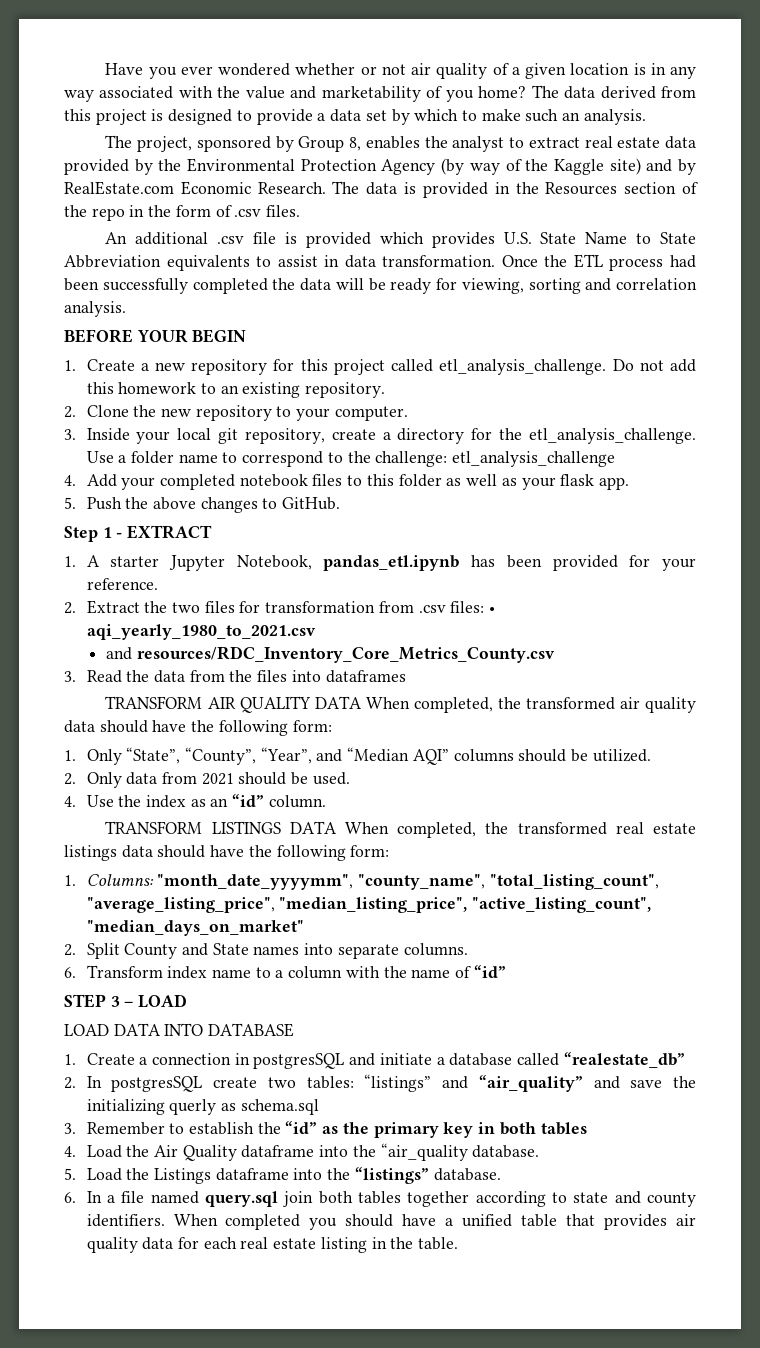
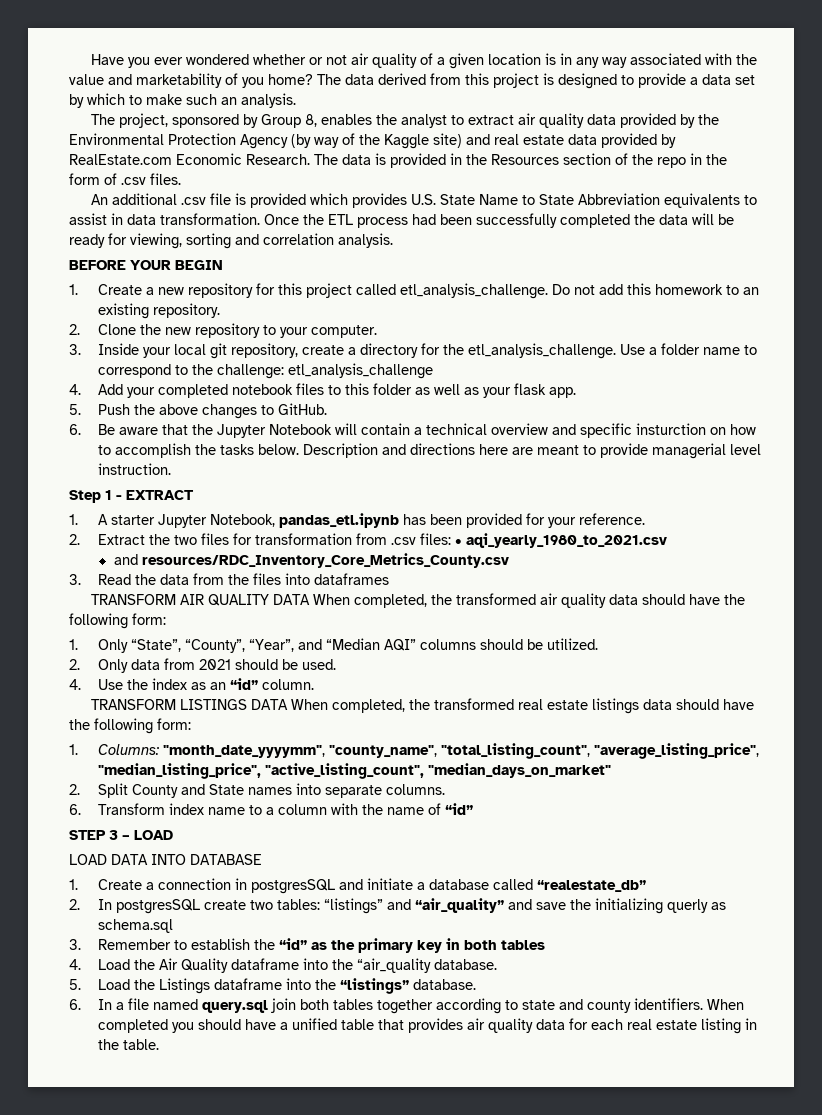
- The project, sponsored by Group 8, enables the analyst to extract real estate data provided by the Environmental Protection Agency (by way of the Kaggle site) and by RealEstate.com Economic Research.
+ The project, sponsored by Group 8, enables the analyst to extract air quality data provided by the Environmental Protection Agency (by way of the Kaggle site) and real estate data provided by RealEstate.com Economic Research.
+ 6. Be aware that the Jupyter Notebook will contain a technical overview and specific insturction on how to accomplish the tasks below. Description and directions here are meant to provide managerial level instruction.

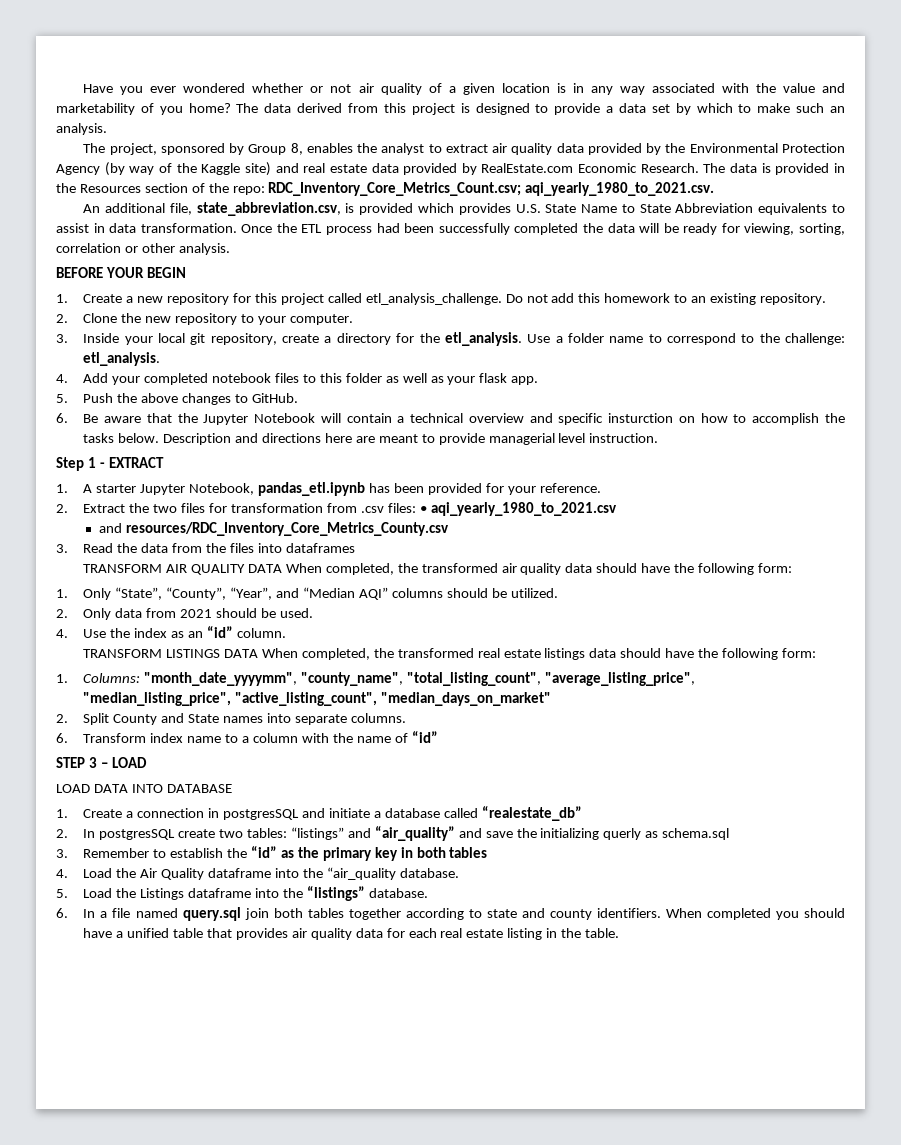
- The data is provided in the Resources section of the repo in the form of .csv files.
+ The data is provided in the Resources section of the repo: RDC_Inventory_Core_Metrics_Count.csv; aqi_yearly_1980_to_2021.csv.
- An additional .csv file is provided which provides U.S. State Name to State Abbreviation equivalents to assist in data transformation.
+ An additional file, state_abbreviation.csv, is provided which provides U.S. State Name to State Abbreviation equivalents to assist in data transformation.
- Once the ETL process had been successfully completed the data will be ready for viewing, sorting and correlation analysis.
+ Once the ETL process had been successfully completed the data will be ready for viewing, sorting, correlation or other analysis.
- 3. Inside your local git repository, create a directory for the etl_analysis_challenge.
+ 3. Inside your local git repository, create a directory for the etl_analysis.
- Use a folder name to correspond to the challenge: etl_analysis_challenge
+ Use a folder name to correspond to the challenge: etl_analysis.

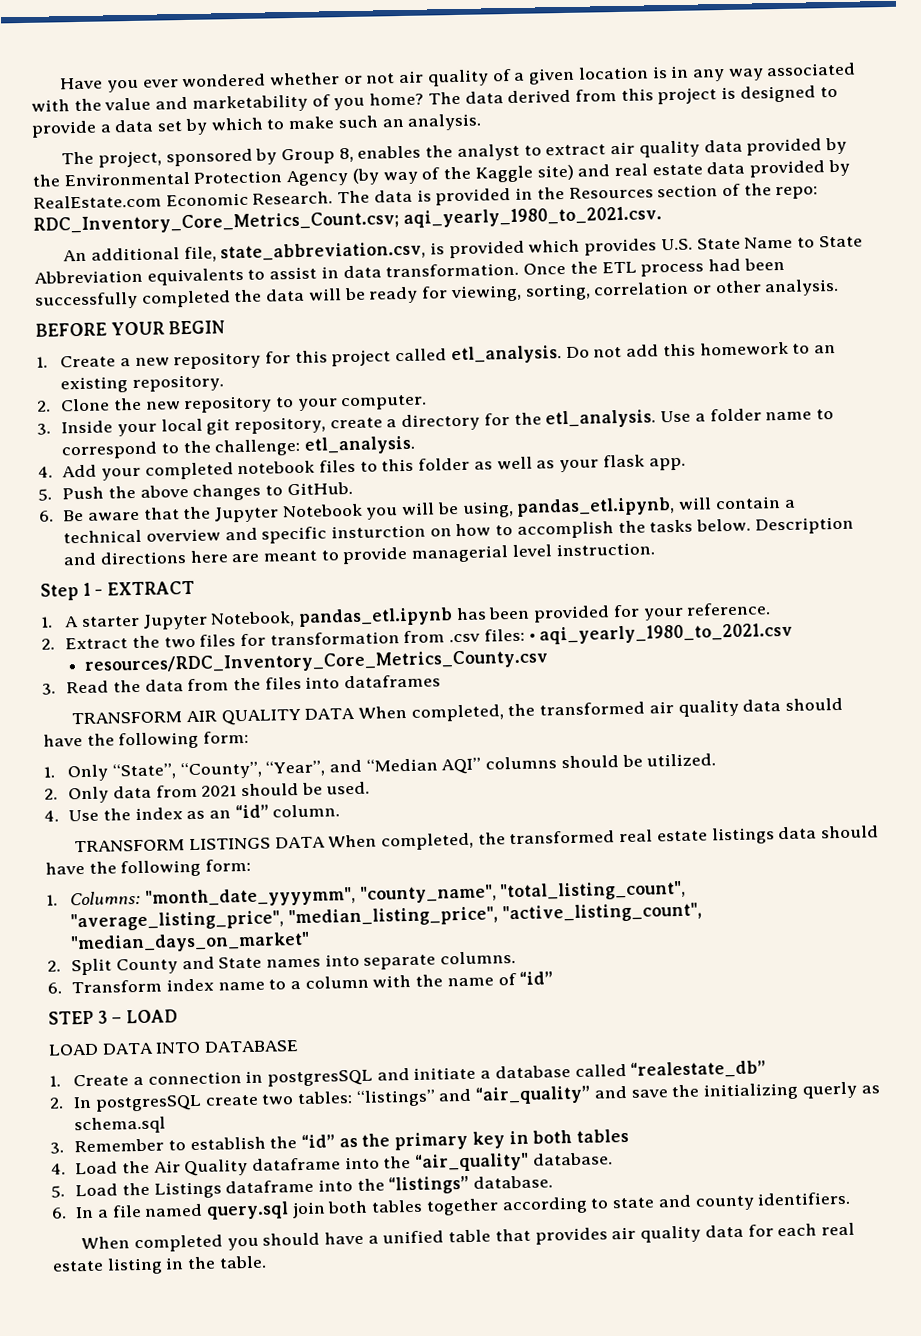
- 1. Create a new repository for this project called etl_analysis_challenge.
+ 1. Create a new repository for this project called etl_analysis.
- 6. Be aware that the Jupyter Notebook will contain a technical overview and specific insturction on how to accomplish the tasks below.
+ 6. Be aware that the Jupyter Notebook you will be using, pandas_etl.ipynb, will contain a technical overview and specific insturction on how to accomplish the tasks below.
- and resources/RDC_Inventory_Core_Metrics_County.csv
+ resources/RDC_Inventory_Core_Metrics_County.csv
- 4. Load the Air Quality dataframe into the “air_quality database.
+ 4. Load the Air Quality dataframe into the “air_quality" database.
- 6. In a file named query.sql join both tables together according to state and county identifiers. When completed you should have a unified table that provides air quality data for each real estate listing in the table.
+ 6. In a file named query.sql join both tables together according to state and county identifiers.
+ When completed you should have a unified table that provides air quality data for each real estate listing in the table.

